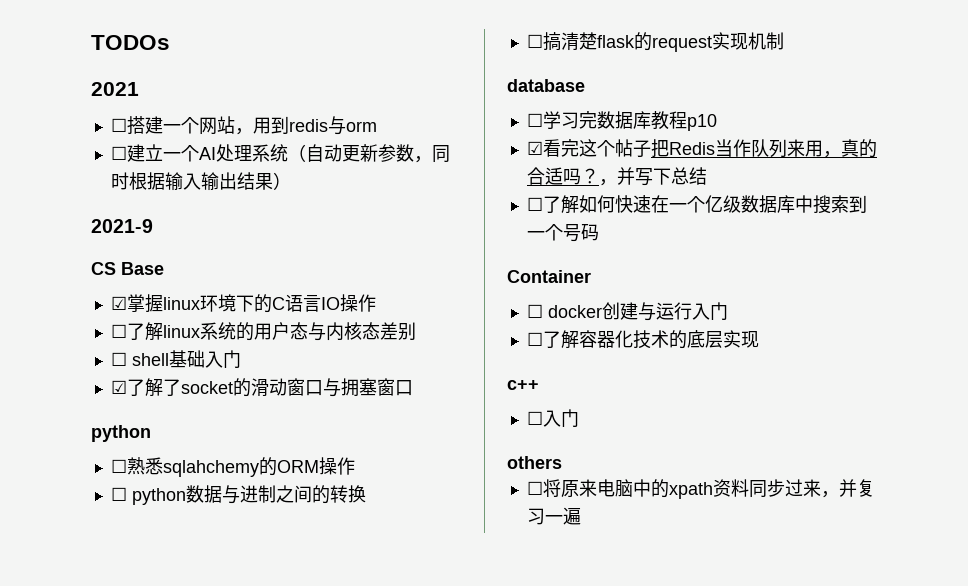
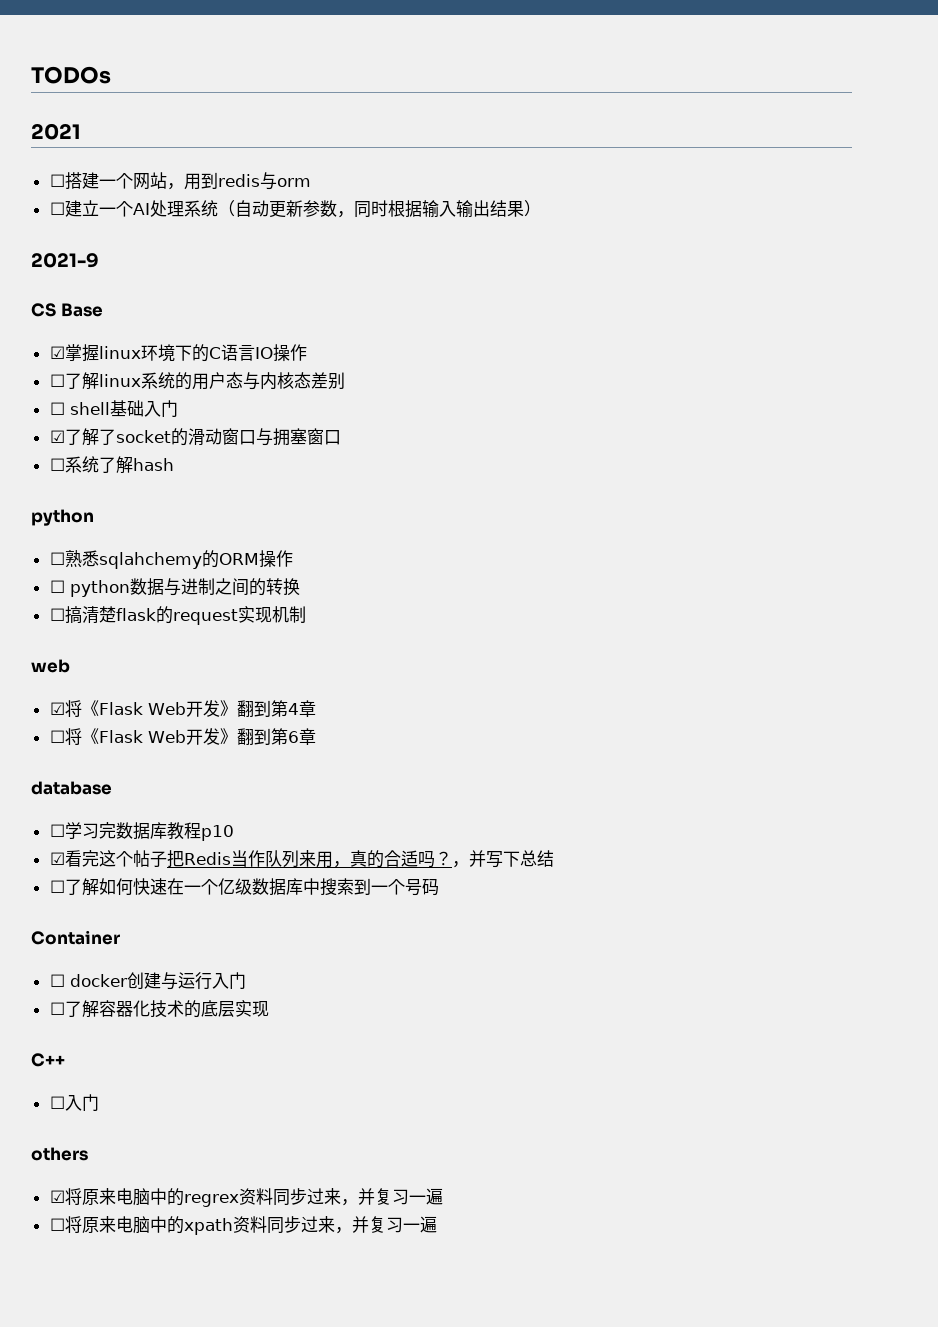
+ ☐系统了解hash
+ web
+ ☑将《Flask Web开发》翻到第4章
+ ☐将《Flask Web开发》翻到第6章
- c++
+ C++
+ ☑将原来电脑中的regrex资料同步过来，并复习一遍

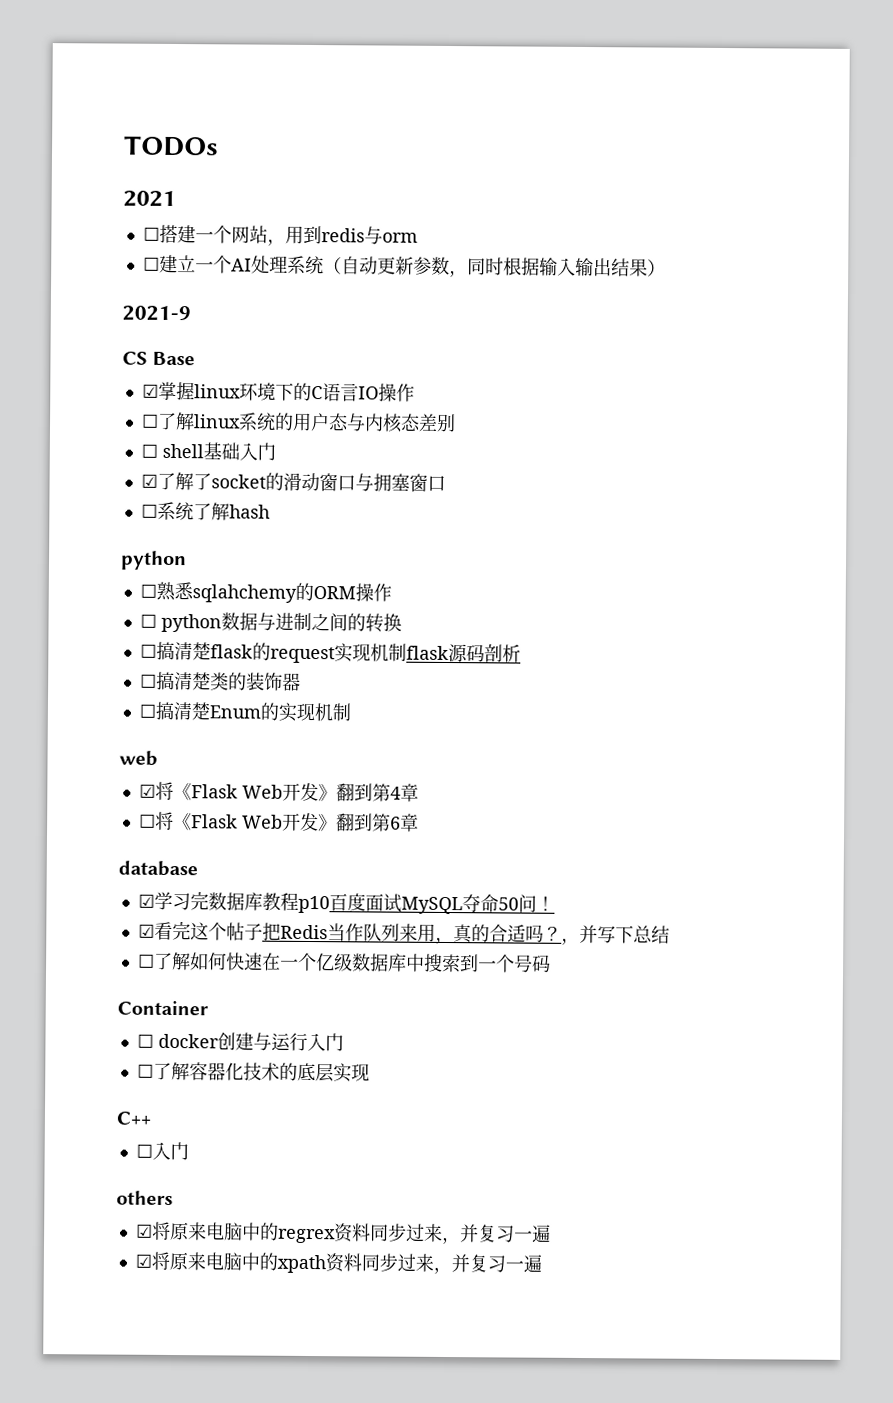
- ☐搞清楚flask的request实现机制
+ ☐搞清楚flask的request实现机制flask源码剖析
+ ☐搞清楚类的装饰器
+ ☐搞清楚Enum的实现机制
- ☐学习完数据库教程p10
+ ☑学习完数据库教程p10百度面试MySQL夺命50问！
- ☐将原来电脑中的xpath资料同步过来，并复习一遍
+ ☑将原来电脑中的xpath资料同步过来，并复习一遍

